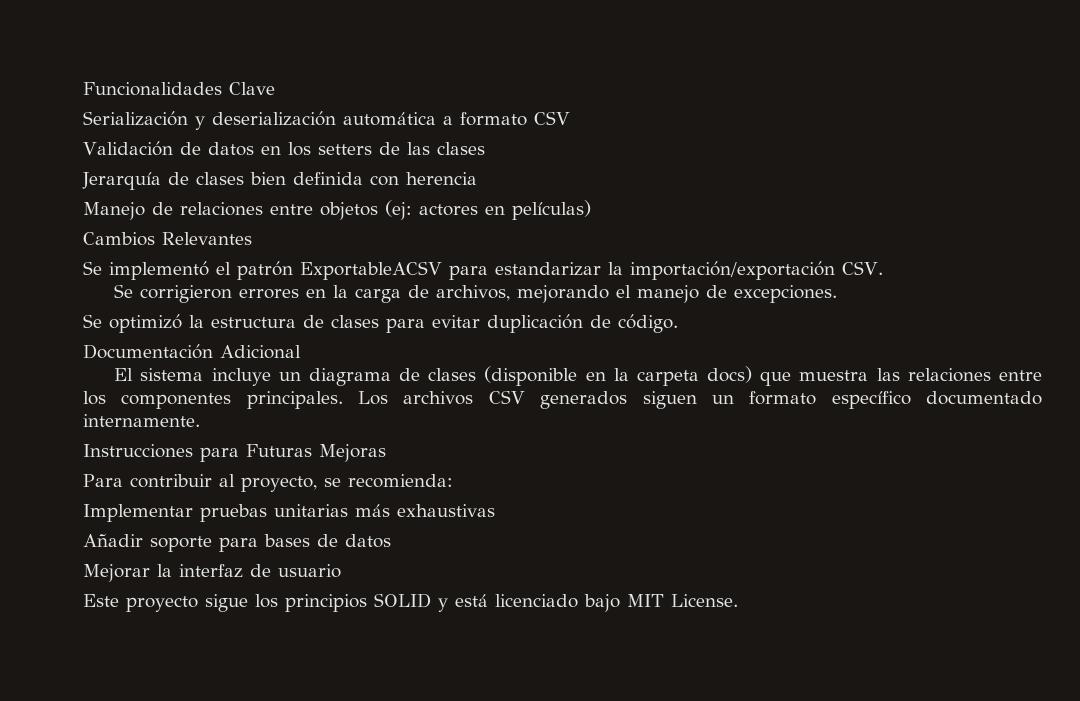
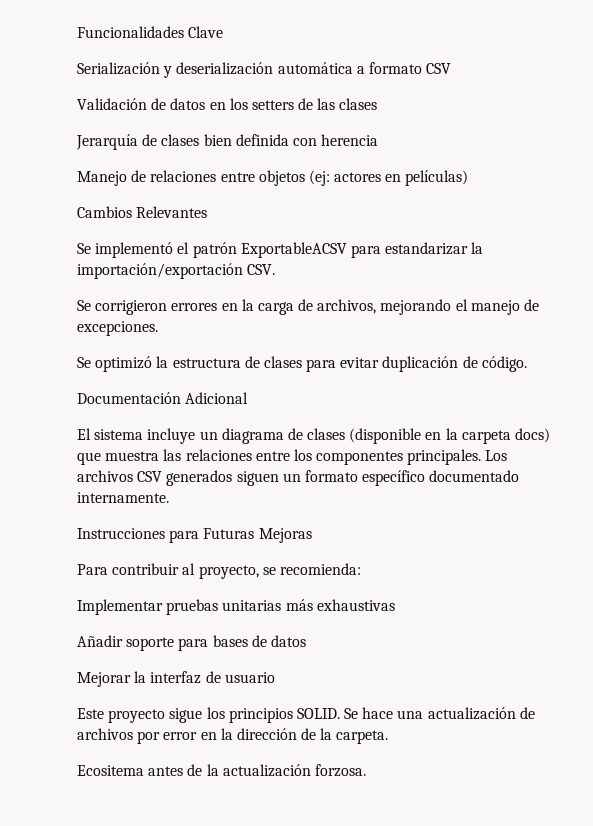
- Este proyecto sigue los principios SOLID y está licenciado bajo MIT License.
+ Este proyecto sigue los principios SOLID. Se hace una actualización de archivos por error en la dirección de la carpeta.
+ Ecositema antes de la actualización forzosa.

